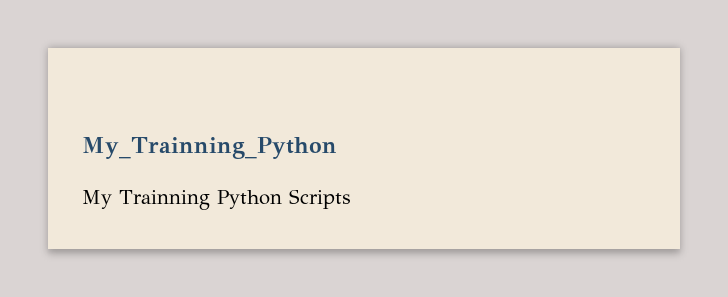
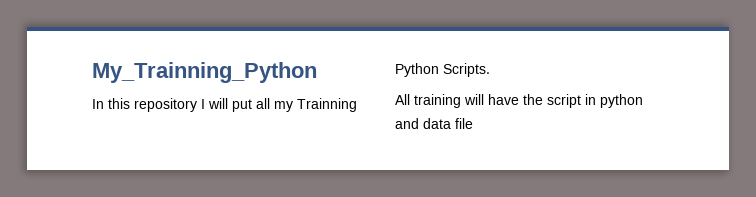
- My Trainning Python Scripts
+ In this repository I will put all my Trainning Python Scripts.
+ All training will have the script in python and data file

